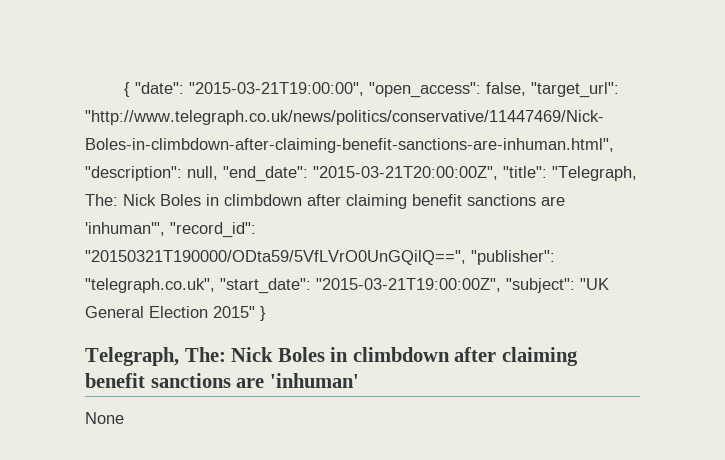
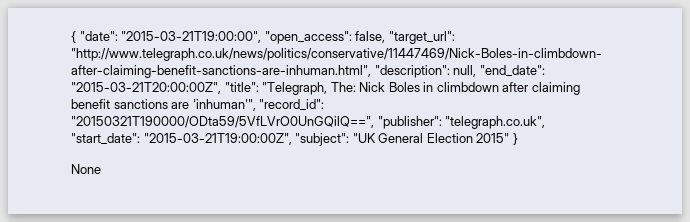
- Telegraph, The: Nick Boles in climbdown after claiming benefit sanctions are 'inhuman'

